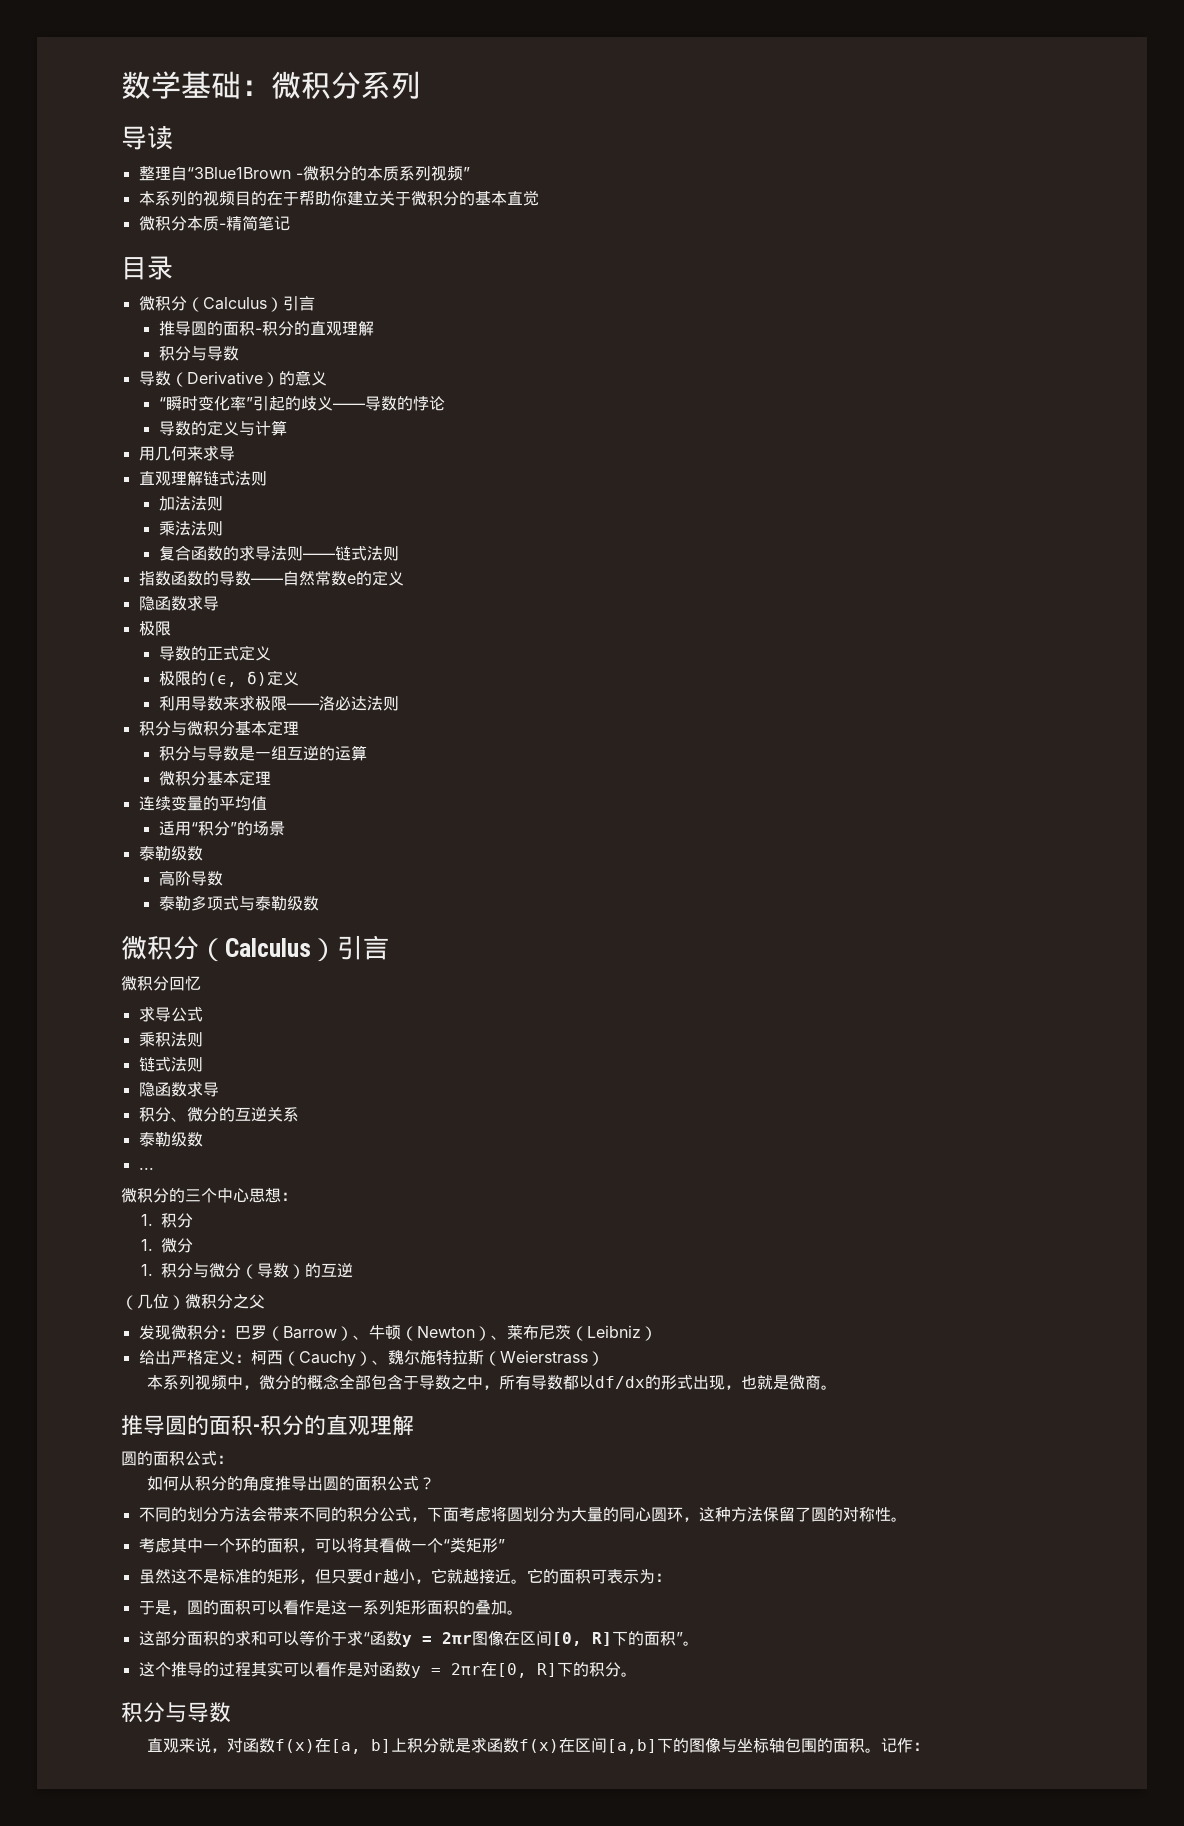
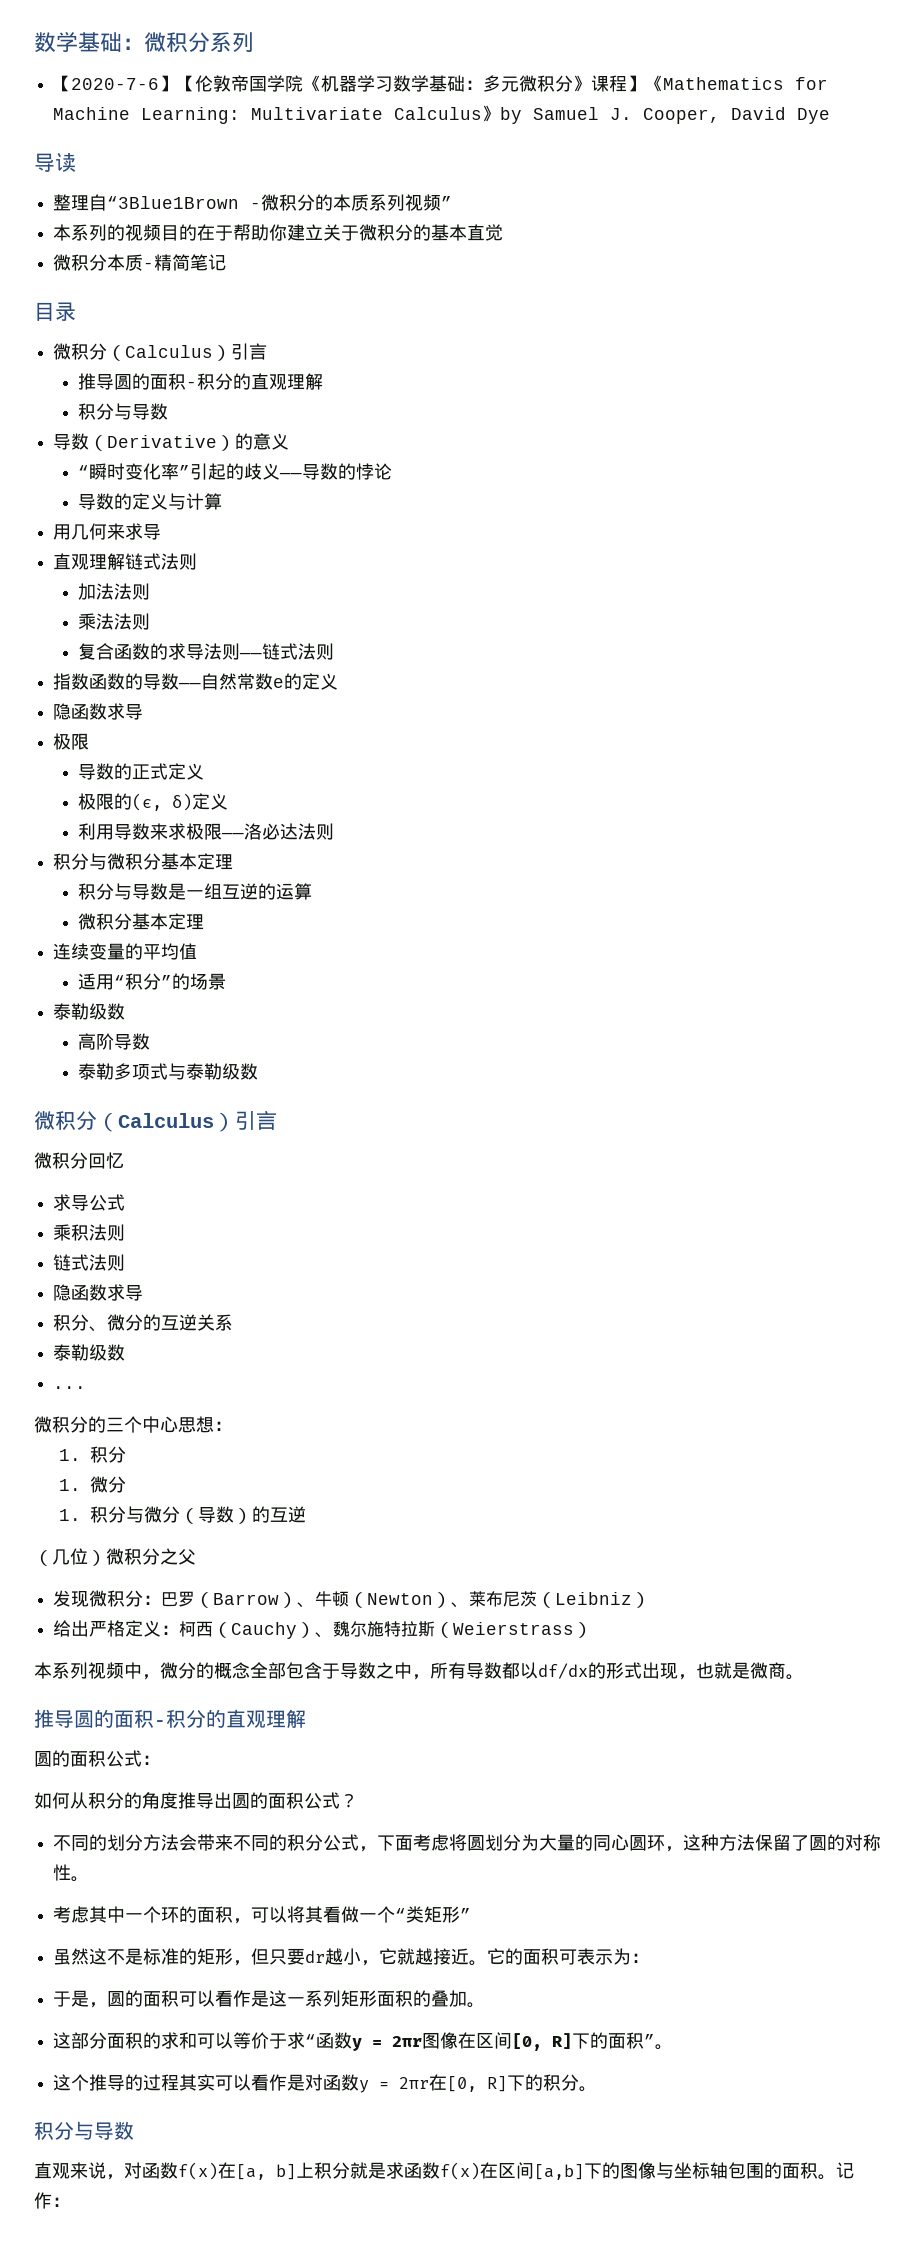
+ 【2020-7-6】【伦敦帝国学院《机器学习数学基础：多元微积分》课程】《Mathematics for Machine Learning: Multivariate Calculus》by Samuel J. Cooper, David Dye

